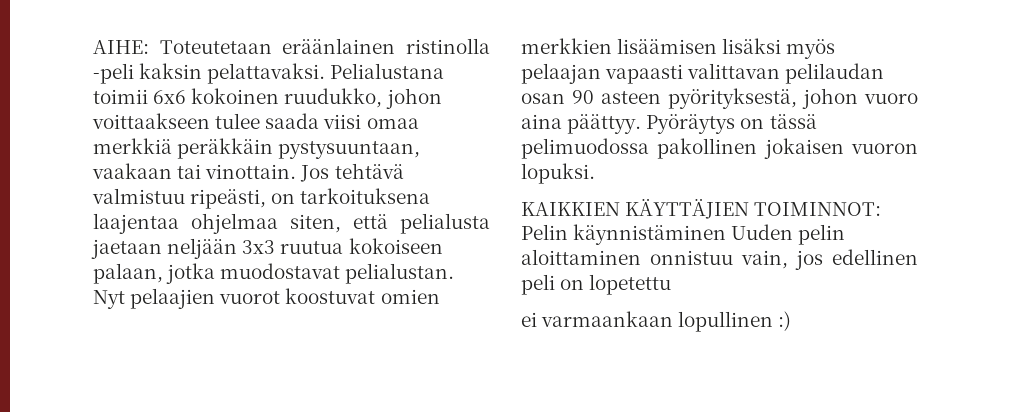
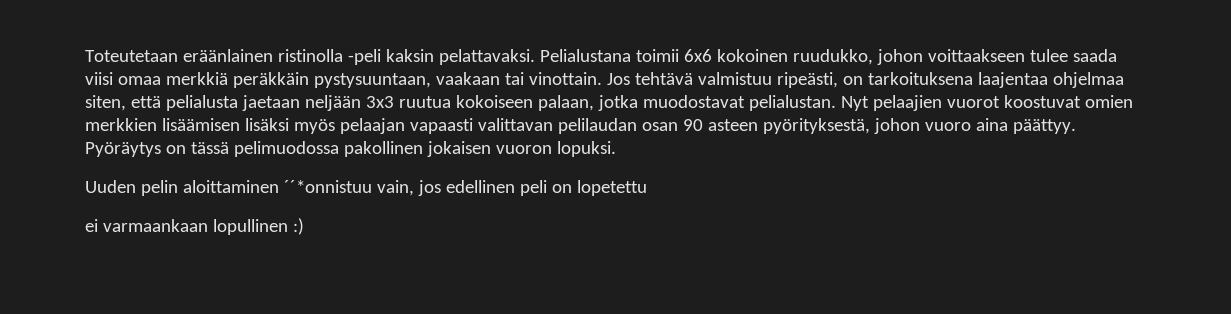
- AIHE: Toteutetaan eräänlainen ristinolla -peli kaksin pelattavaksi.
+ Toteutetaan eräänlainen ristinolla -peli kaksin pelattavaksi.
- KAIKKIEN KÄYTTÄJIEN TOIMINNOT: Pelin käynnistäminen Uuden pelin aloittaminen onnistuu vain, jos edellinen peli on lopetettu
+ Uuden pelin aloittaminen ´´*onnistuu vain, jos edellinen peli on lopetettu

